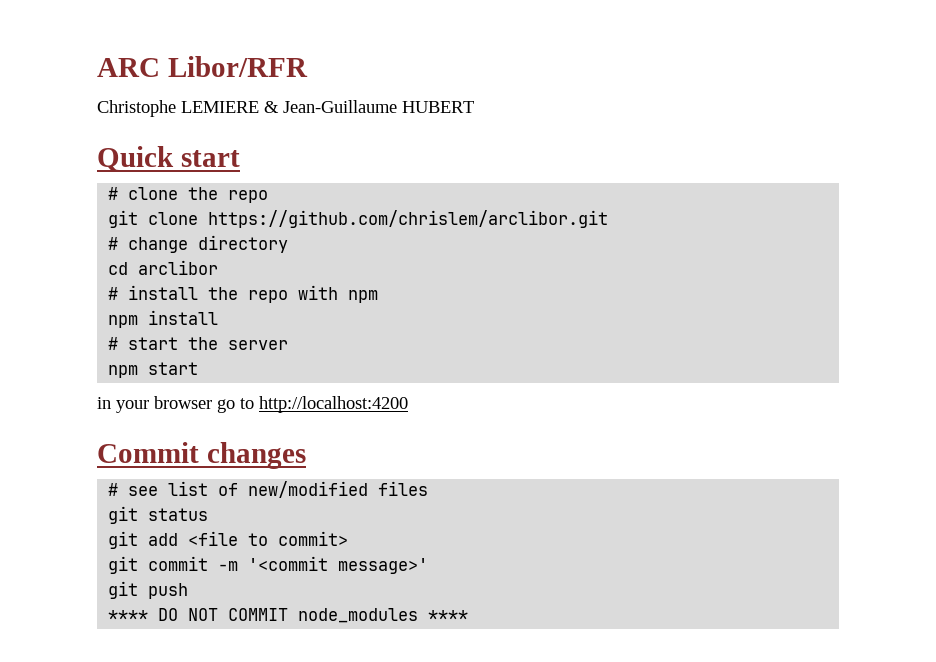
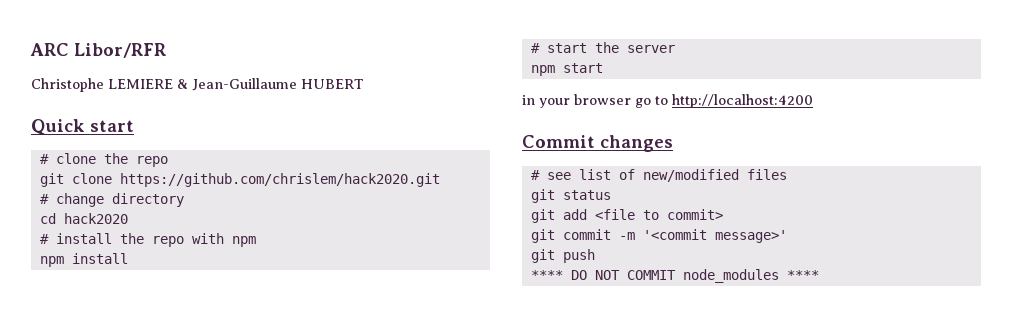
- git clone https://github.com/chrislem/arclibor.git
+ git clone https://github.com/chrislem/hack2020.git
- cd arclibor
+ cd hack2020

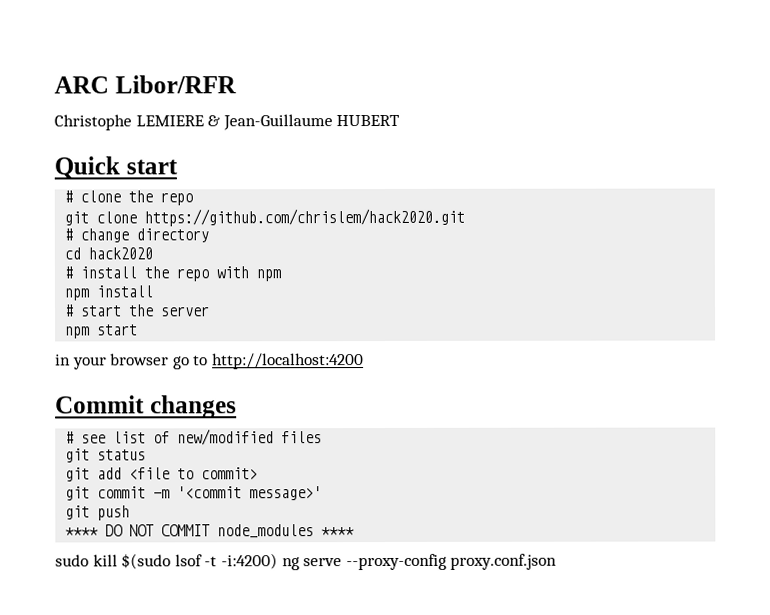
+ sudo kill $(sudo lsof -t -i:4200) ng serve --proxy-config proxy.conf.json

